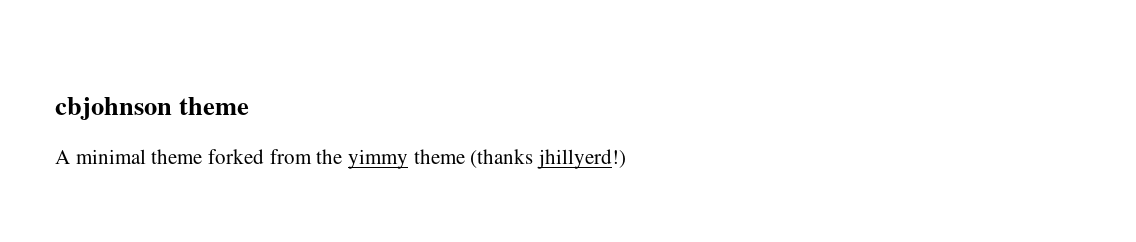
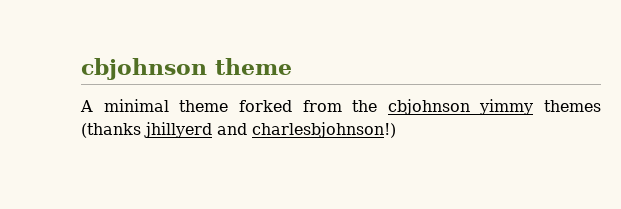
- A minimal theme forked from the yimmy theme (thanks jhillyerd!)
+ A minimal theme forked from the cbjohnson yimmy themes (thanks jhillyerd and charlesbjohnson!)

